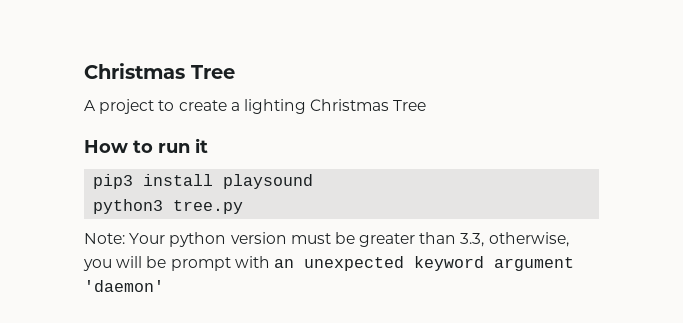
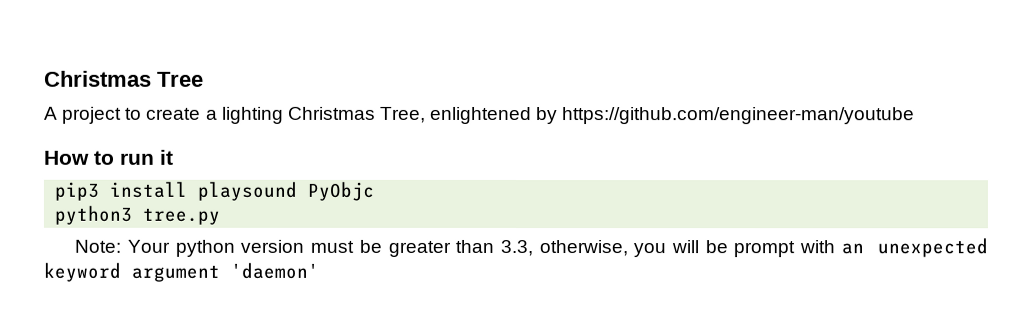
- A project to create a lighting Christmas Tree
+ A project to create a lighting Christmas Tree, enlightened by https://github.com/engineer-man/youtube
- pip3 install playsound
+ pip3 install playsound PyObjc

